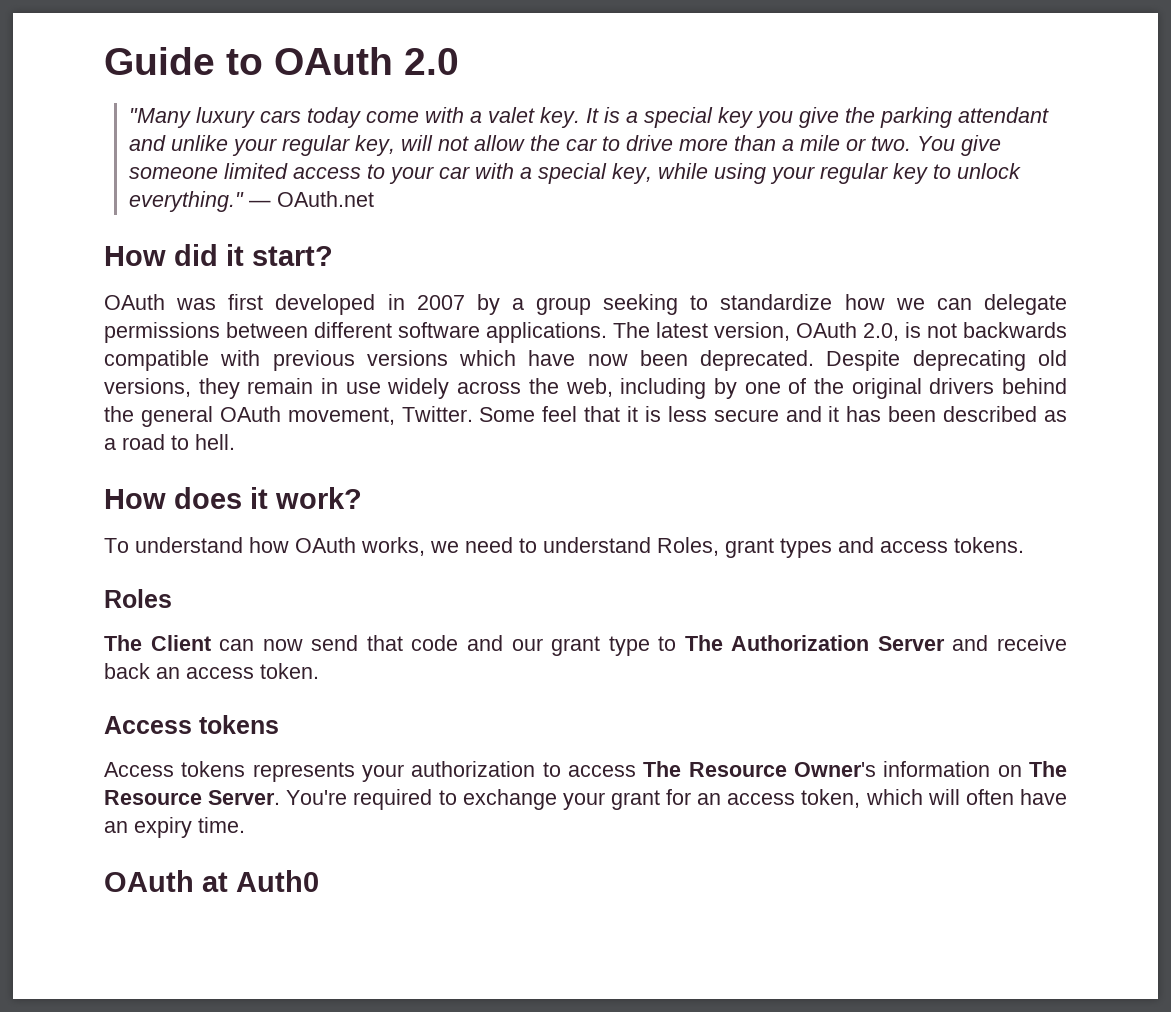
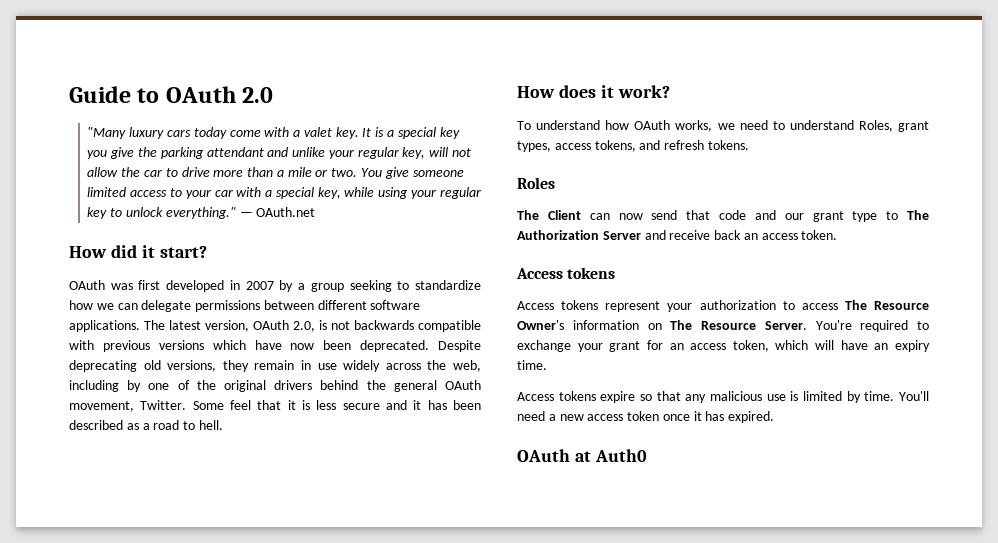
- To understand how OAuth works, we need to understand Roles, grant types and access tokens.
+ To understand how OAuth works, we need to understand Roles, grant types, access tokens, and refresh tokens.
- Access tokens represents your authorization to access The Resource Owner's information on The Resource Server.
+ Access tokens represent your authorization to access The Resource Owner's information on The Resource Server.
- You're required to exchange your grant for an access token, which will often have an expiry time.
+ You're required to exchange your grant for an access token, which will have an expiry time.
+ Access tokens expire so that any malicious use is limited by time. You'll need a new access token once it has expired.

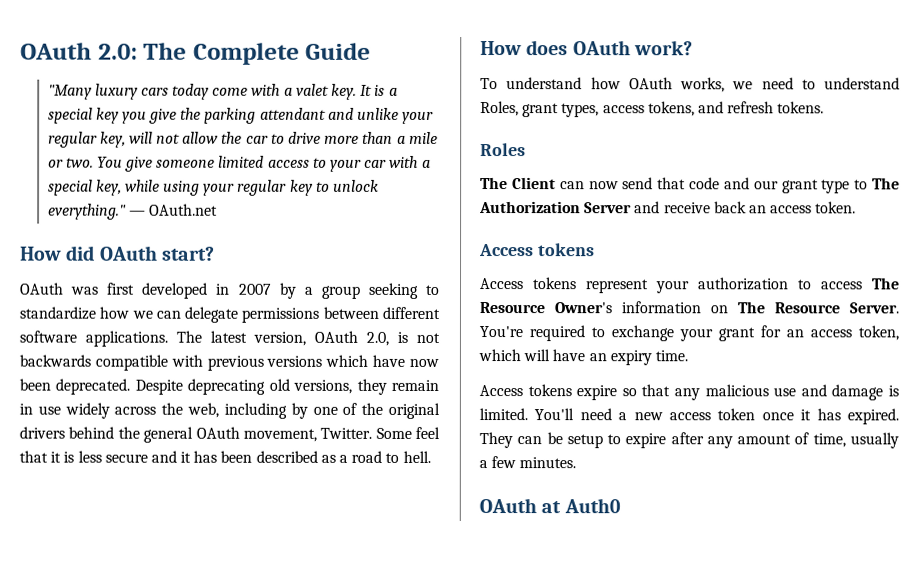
- Guide to OAuth 2.0
+ OAuth 2.0: The Complete Guide
- How did it start?
+ How did OAuth start?
- How does it work?
+ How does OAuth work?
- Access tokens expire so that any malicious use is limited by time.
+ Access tokens expire so that any malicious use and damage is limited.
+ They can be setup to expire after any amount of time, usually a few minutes.

